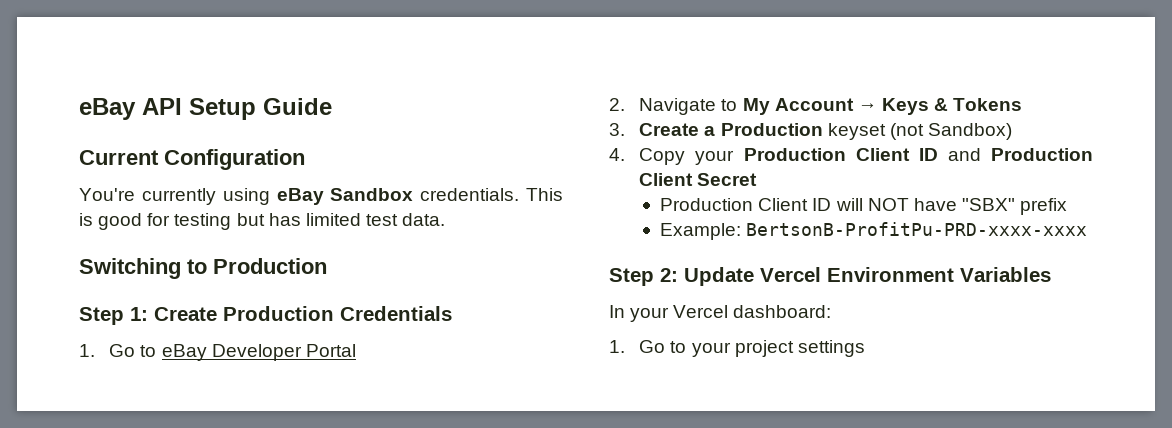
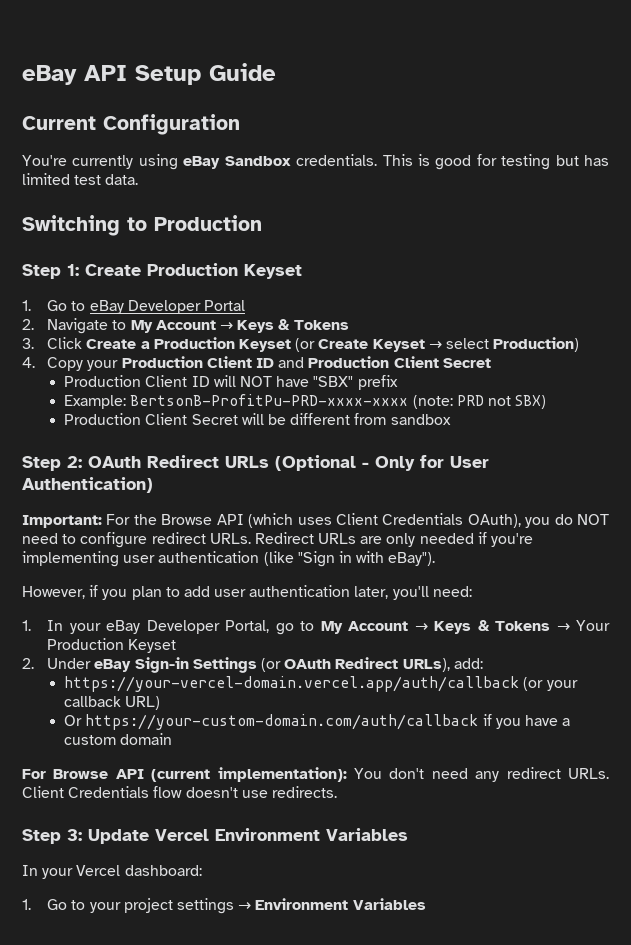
- Step 1: Create Production Credentials
+ Step 1: Create Production Keyset
- 3. Create a Production keyset (not Sandbox)
+ 3. Click Create a Production Keyset (or Create Keyset → select Production)
- Example: BertsonB-ProfitPu-PRD-xxxx-xxxx
- Step 2: Update Vercel Environment Variables
+ Example: BertsonB-ProfitPu-PRD-xxxx-xxxx (note: PRD not SBX)
+ Production Client Secret will be different from sandbox
+ Step 2: OAuth Redirect URLs (Optional - Only for User Authentication)
+ Important: For the Browse API (which uses Client Credentials OAuth), you do NOT need to configure redirect URLs. Redirect URLs are only needed if you're implementing user authentication (like "Sign in with eBay").
+ However, if you plan to add user authentication later, you'll need:
+ 1. In your eBay Developer Portal, go to My Account → Keys & Tokens → Your Production Keyset
+ 2. Under eBay Sign-in Settings (or OAuth Redirect URLs), add:
+ https://your-vercel-domain.vercel.app/auth/callback (or your callback URL)
+ Or https://your-custom-domain.com/auth/callback if you have a custom domain
+ For Browse API (current implementation): You don't need any redirect URLs. Client Credentials flow doesn't use redirects.
+ Step 3: Update Vercel Environment Variables
- 1. Go to your project settings
+ 1. Go to your project settings → Environment Variables

